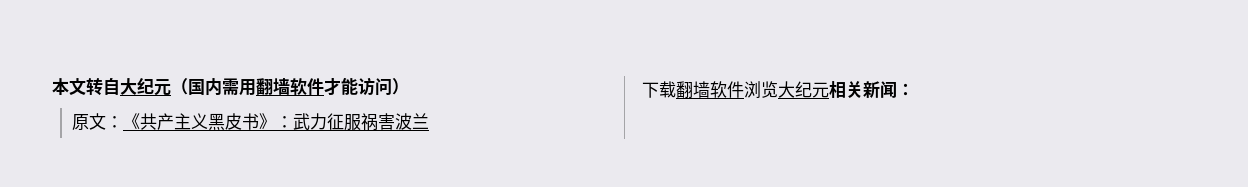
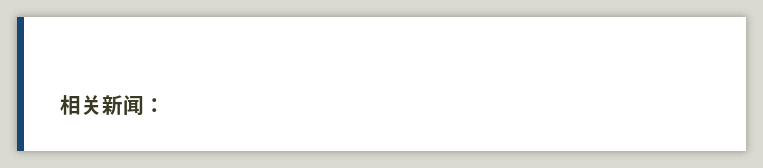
- 本文转自大纪元（国内需用翻墙软件才能访问）
- 原文：《共产主义黑皮书》：武力征服祸害波兰
- 下载翻墙软件浏览大纪元相关新闻：
+ 相关新闻：

